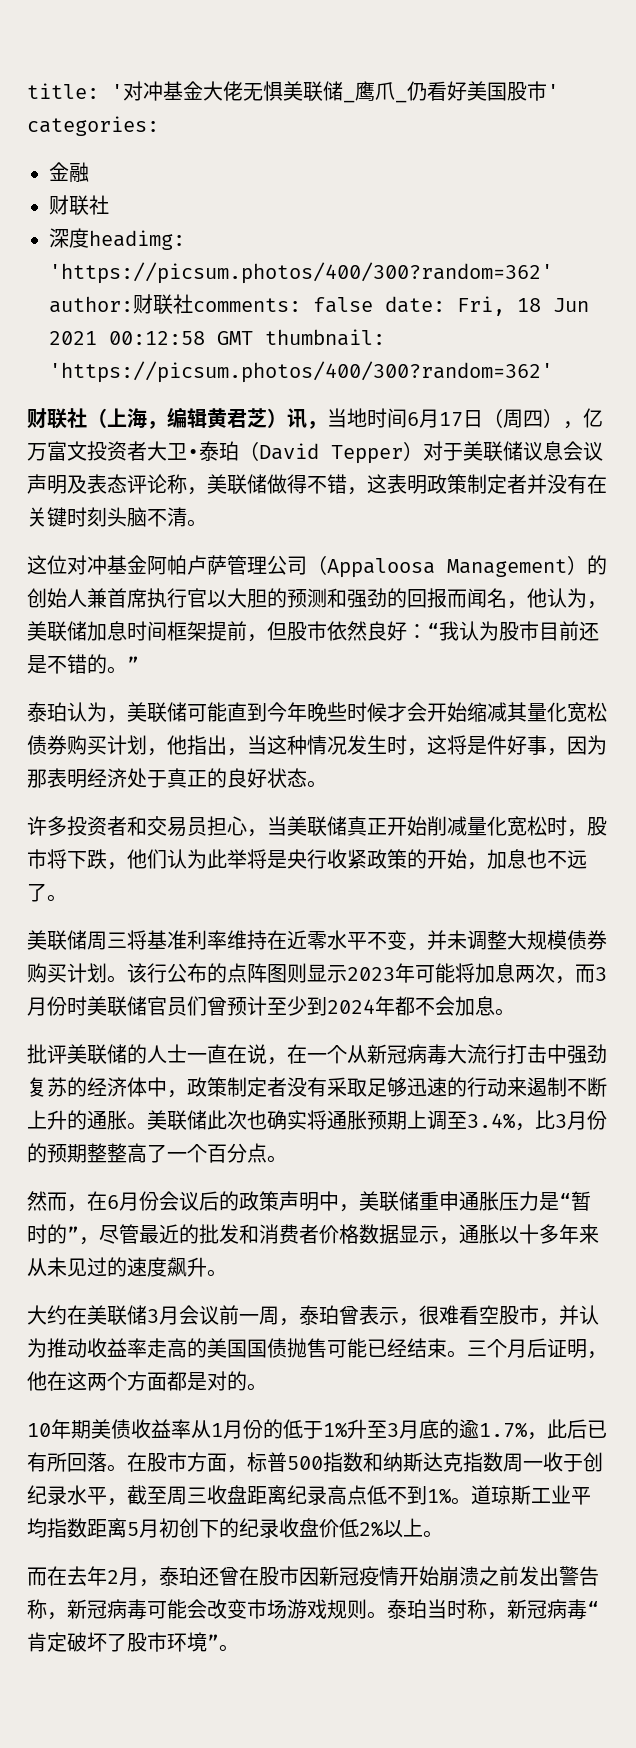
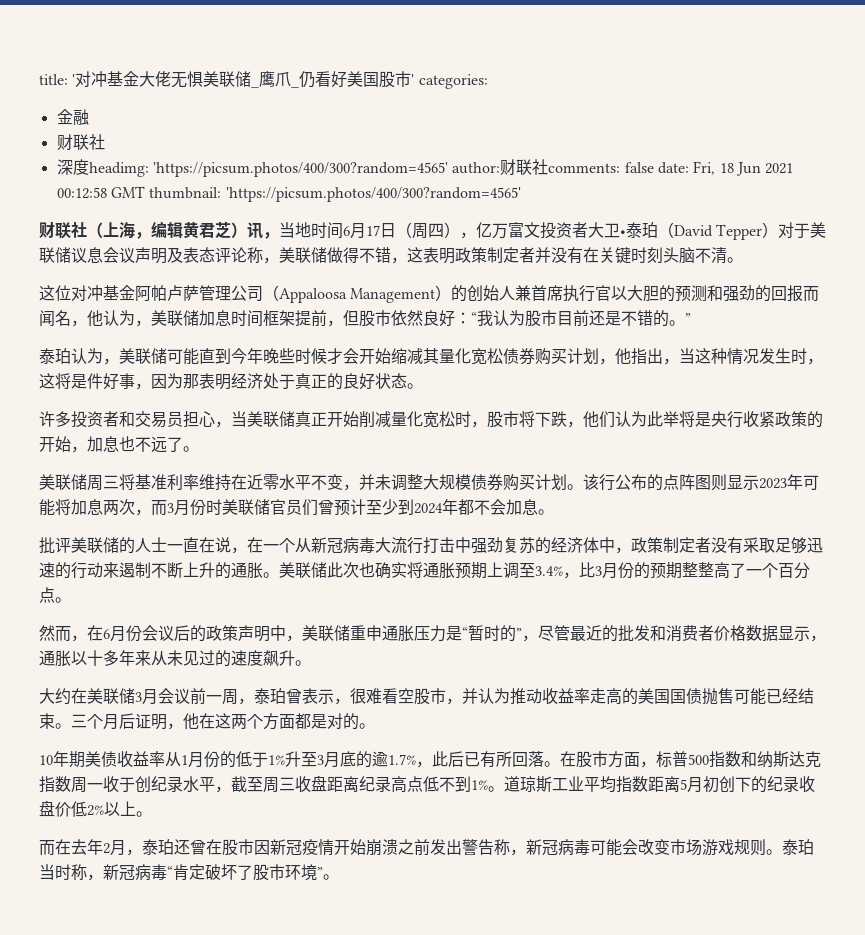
- 深度headimg: 'https://picsum.photos/400/300?random=362' author:财联社comments: false date: Fri, 18 Jun 2021 00:12:58 GMT thumbnail: 'https://picsum.photos/400/300?random=362'
+ 深度headimg: 'https://picsum.photos/400/300?random=4565' author:财联社comments: false date: Fri, 18 Jun 2021 00:12:58 GMT thumbnail: 'https://picsum.photos/400/300?random=4565'

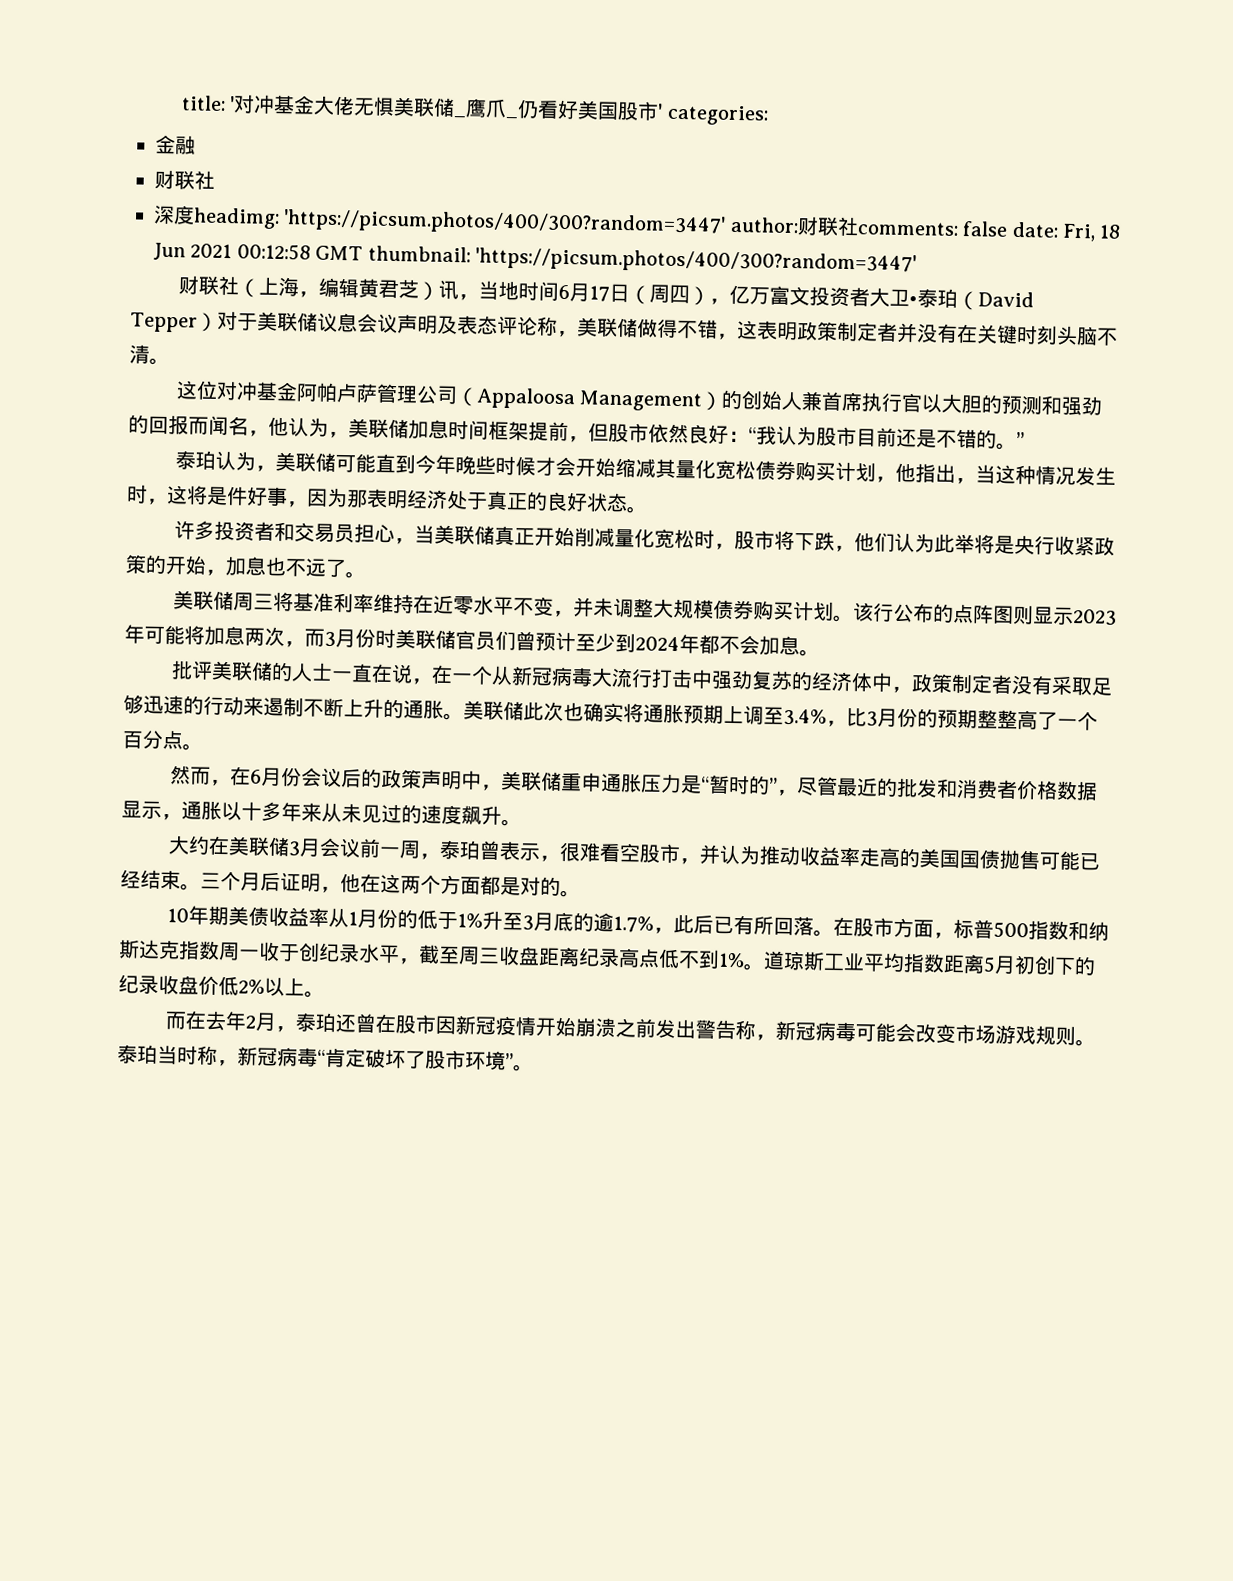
- 深度headimg: 'https://picsum.photos/400/300?random=4565' author:财联社comments: false date: Fri, 18 Jun 2021 00:12:58 GMT thumbnail: 'https://picsum.photos/400/300?random=4565'
+ 深度headimg: 'https://picsum.photos/400/300?random=3447' author:财联社comments: false date: Fri, 18 Jun 2021 00:12:58 GMT thumbnail: 'https://picsum.photos/400/300?random=3447'

